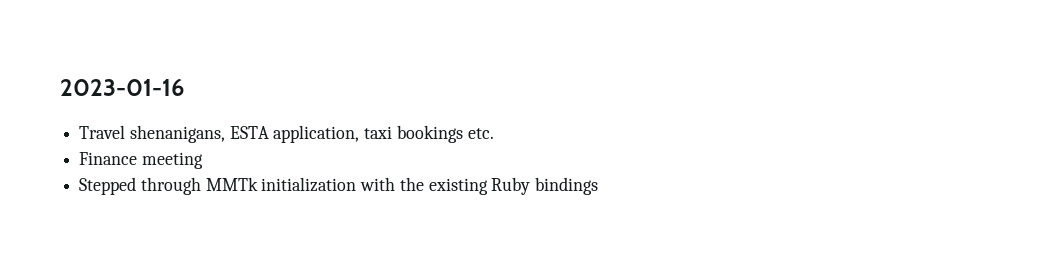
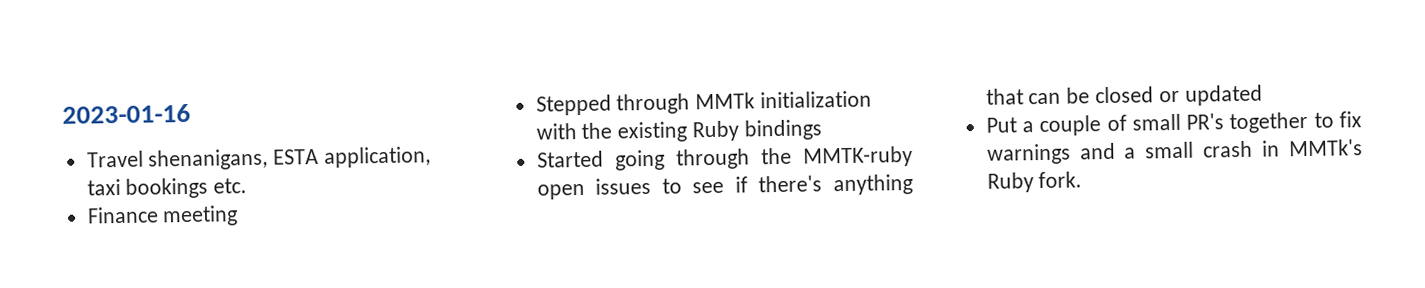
+ Started going through the MMTK-ruby open issues to see if there's anything that can be closed or updated
+ Put a couple of small PR's together to fix warnings and a small crash in MMTk's Ruby fork.

